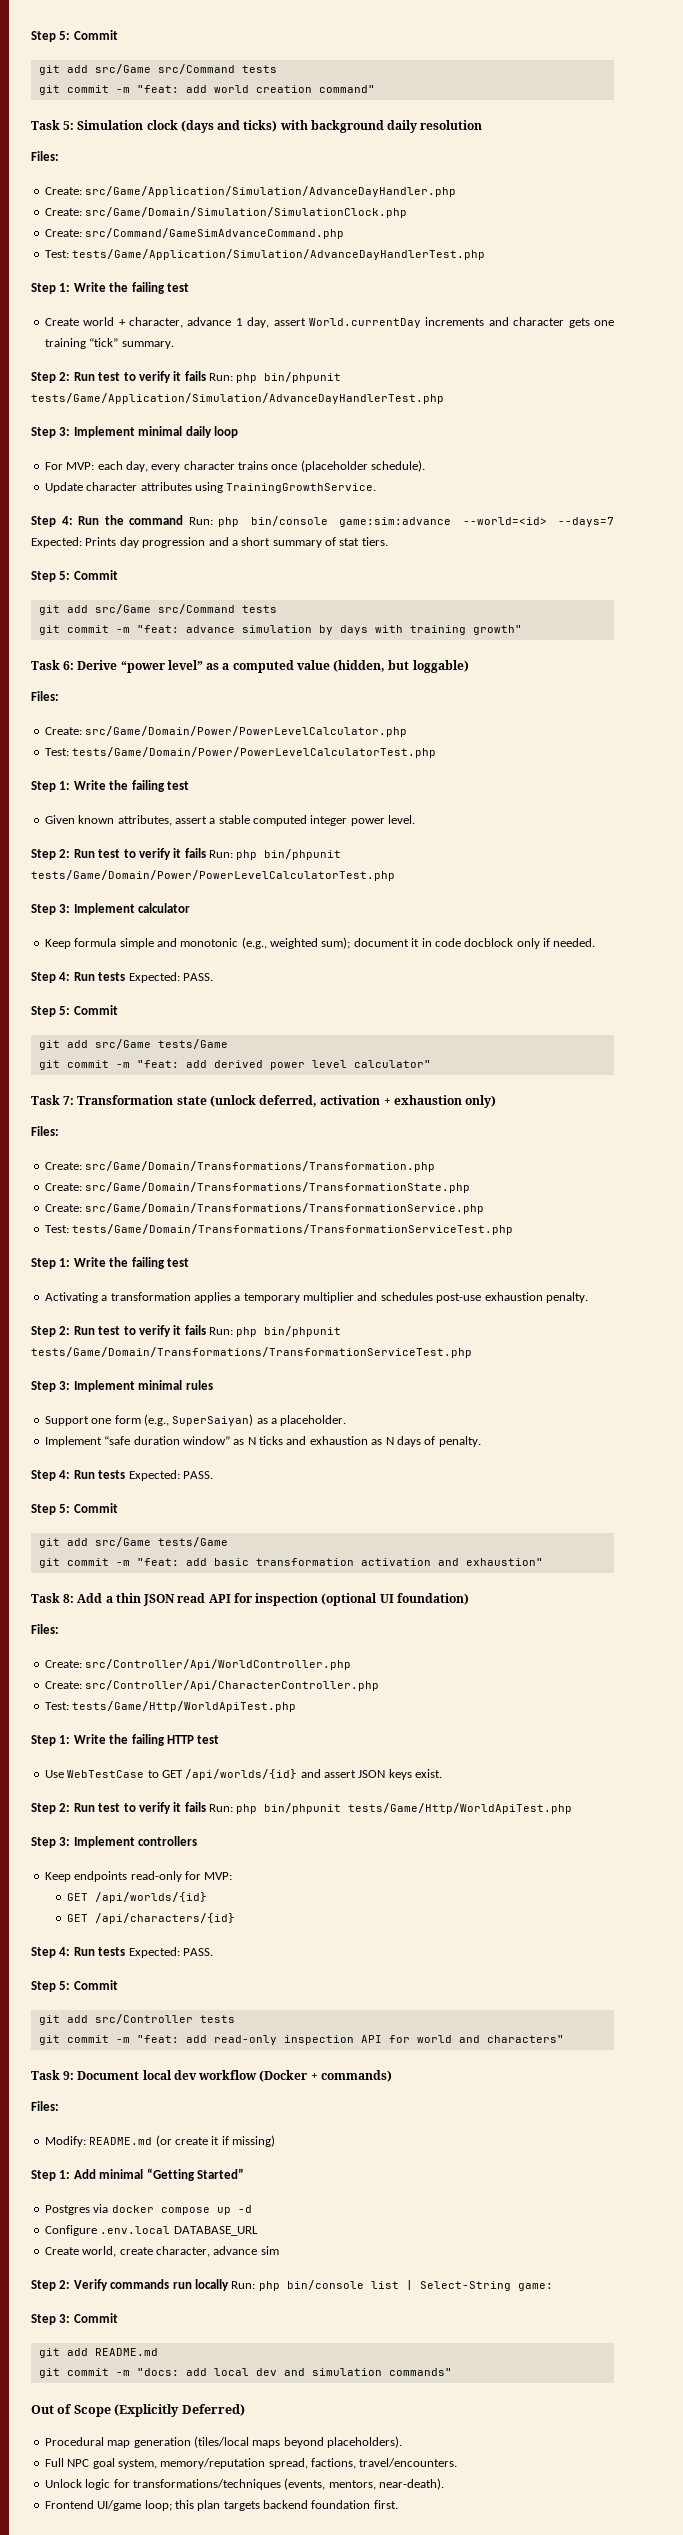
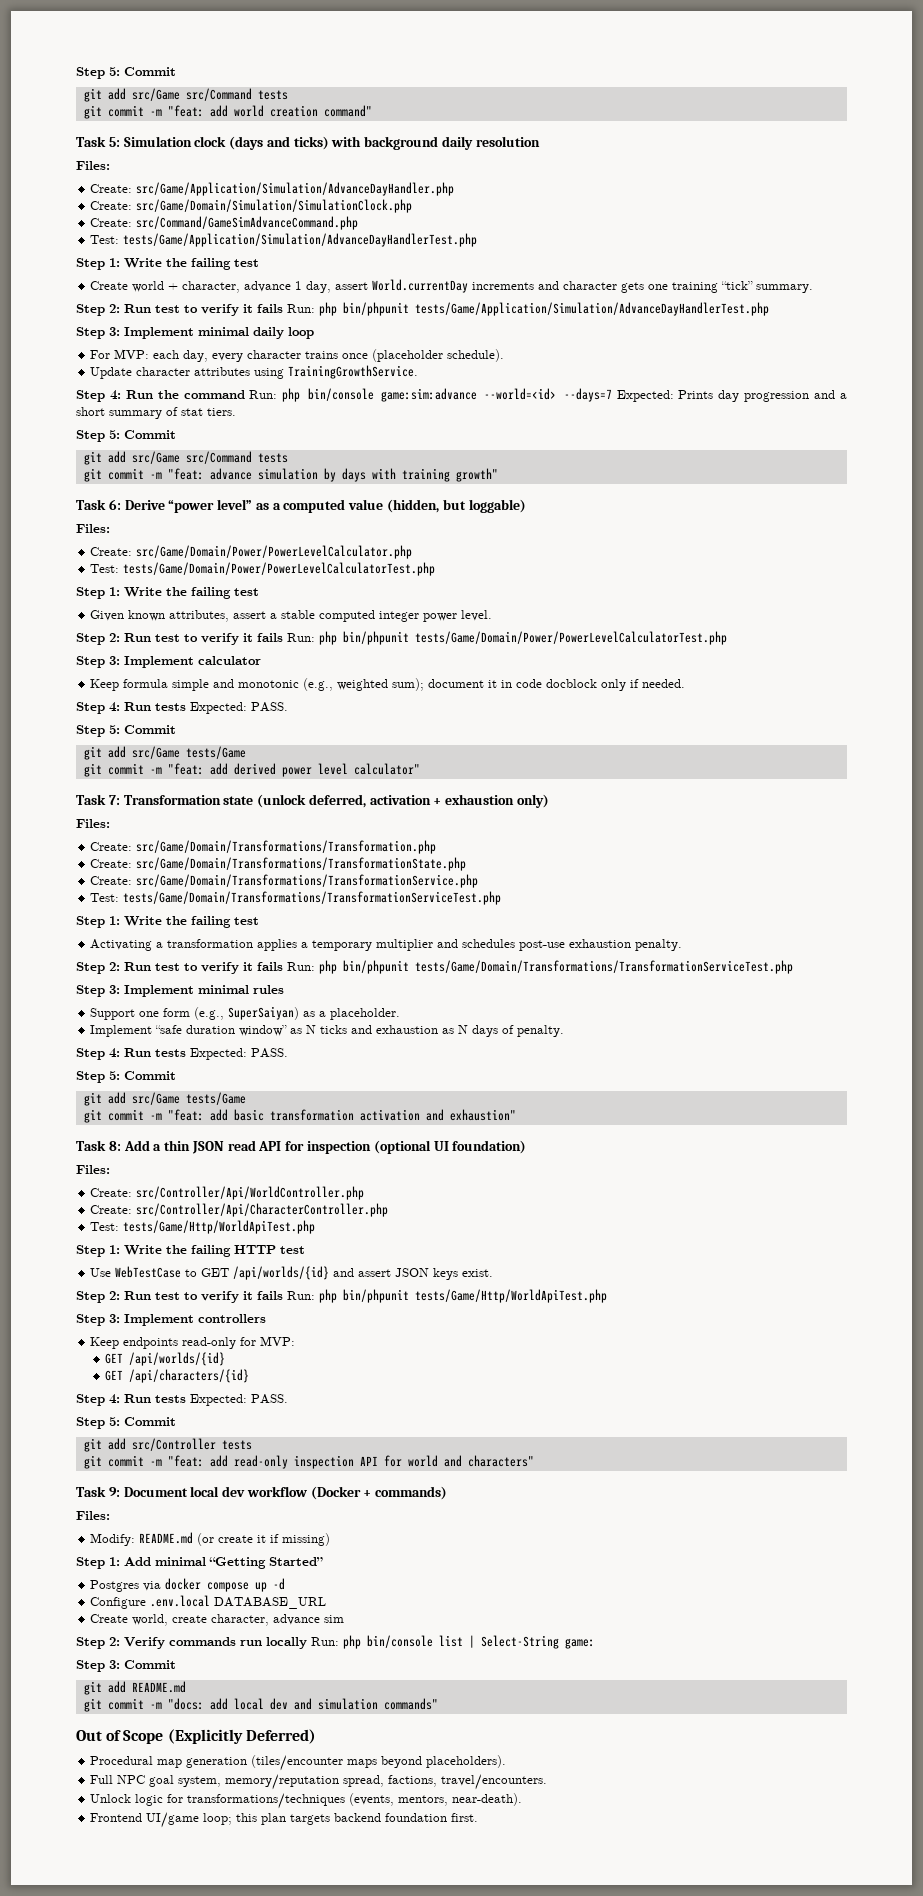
- Procedural map generation (tiles/local maps beyond placeholders).
+ Procedural map generation (tiles/encounter maps beyond placeholders).

